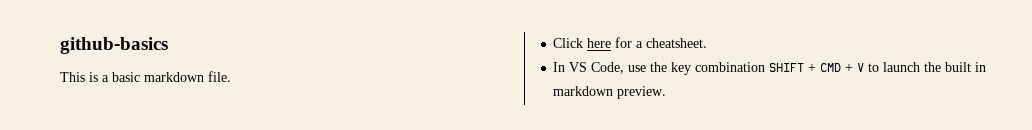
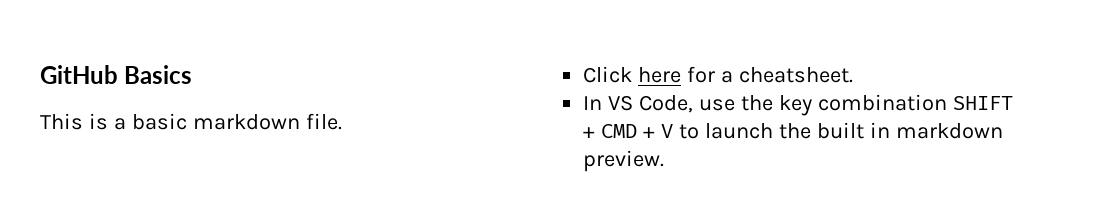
- github-basics
+ GitHub Basics

